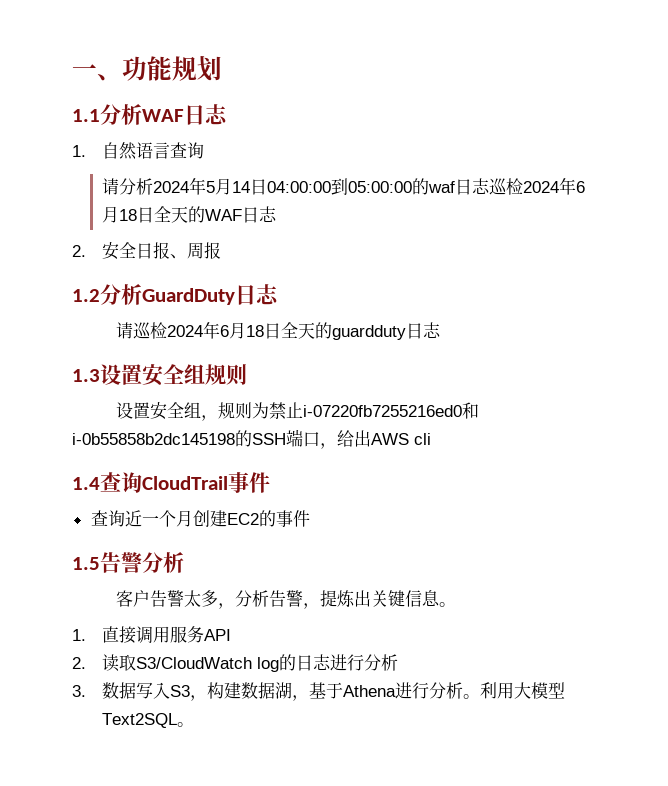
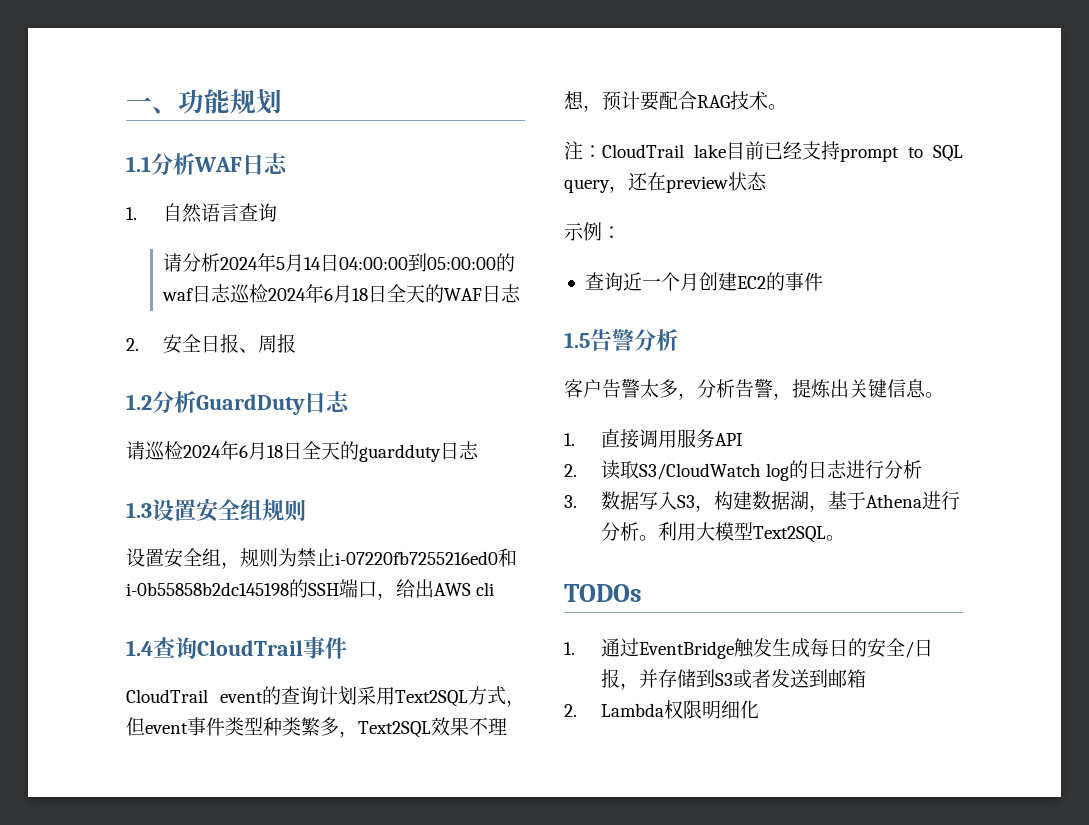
+ CloudTrail event的查询计划采用Text2SQL方式，但event事件类型种类繁多，Text2SQL效果不理想，预计要配合RAG技术。
+ 注：CloudTrail lake目前已经支持prompt to SQL query，还在preview状态
+ 示例：
+ TODOs
+ 1.通过EventBridge触发生成每日的安全/日报，并存储到S3或者发送到邮箱
+ 2. Lambda权限明细化

